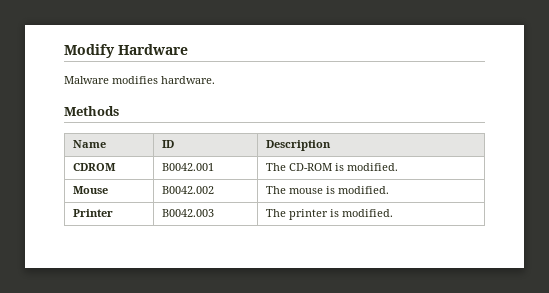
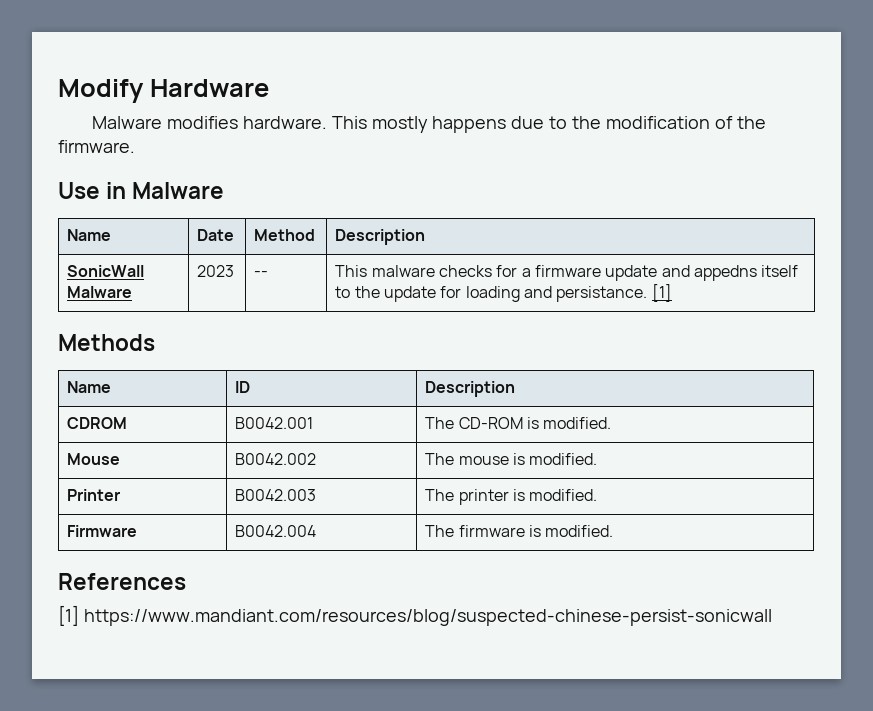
+ This mostly happens due to the modification of the firmware.
+ Use in Malware
+ Name | Date | Method | Description
+ SonicWall Malware | 2023 | -- | This malware checks for a firmware update and appedns itself to the update for loading and persistance. [1]
+ Firmware | B0042.004 | The firmware is modified.
+ References
+ [1] https://www.mandiant.com/resources/blog/suspected-chinese-persist-sonicwall

